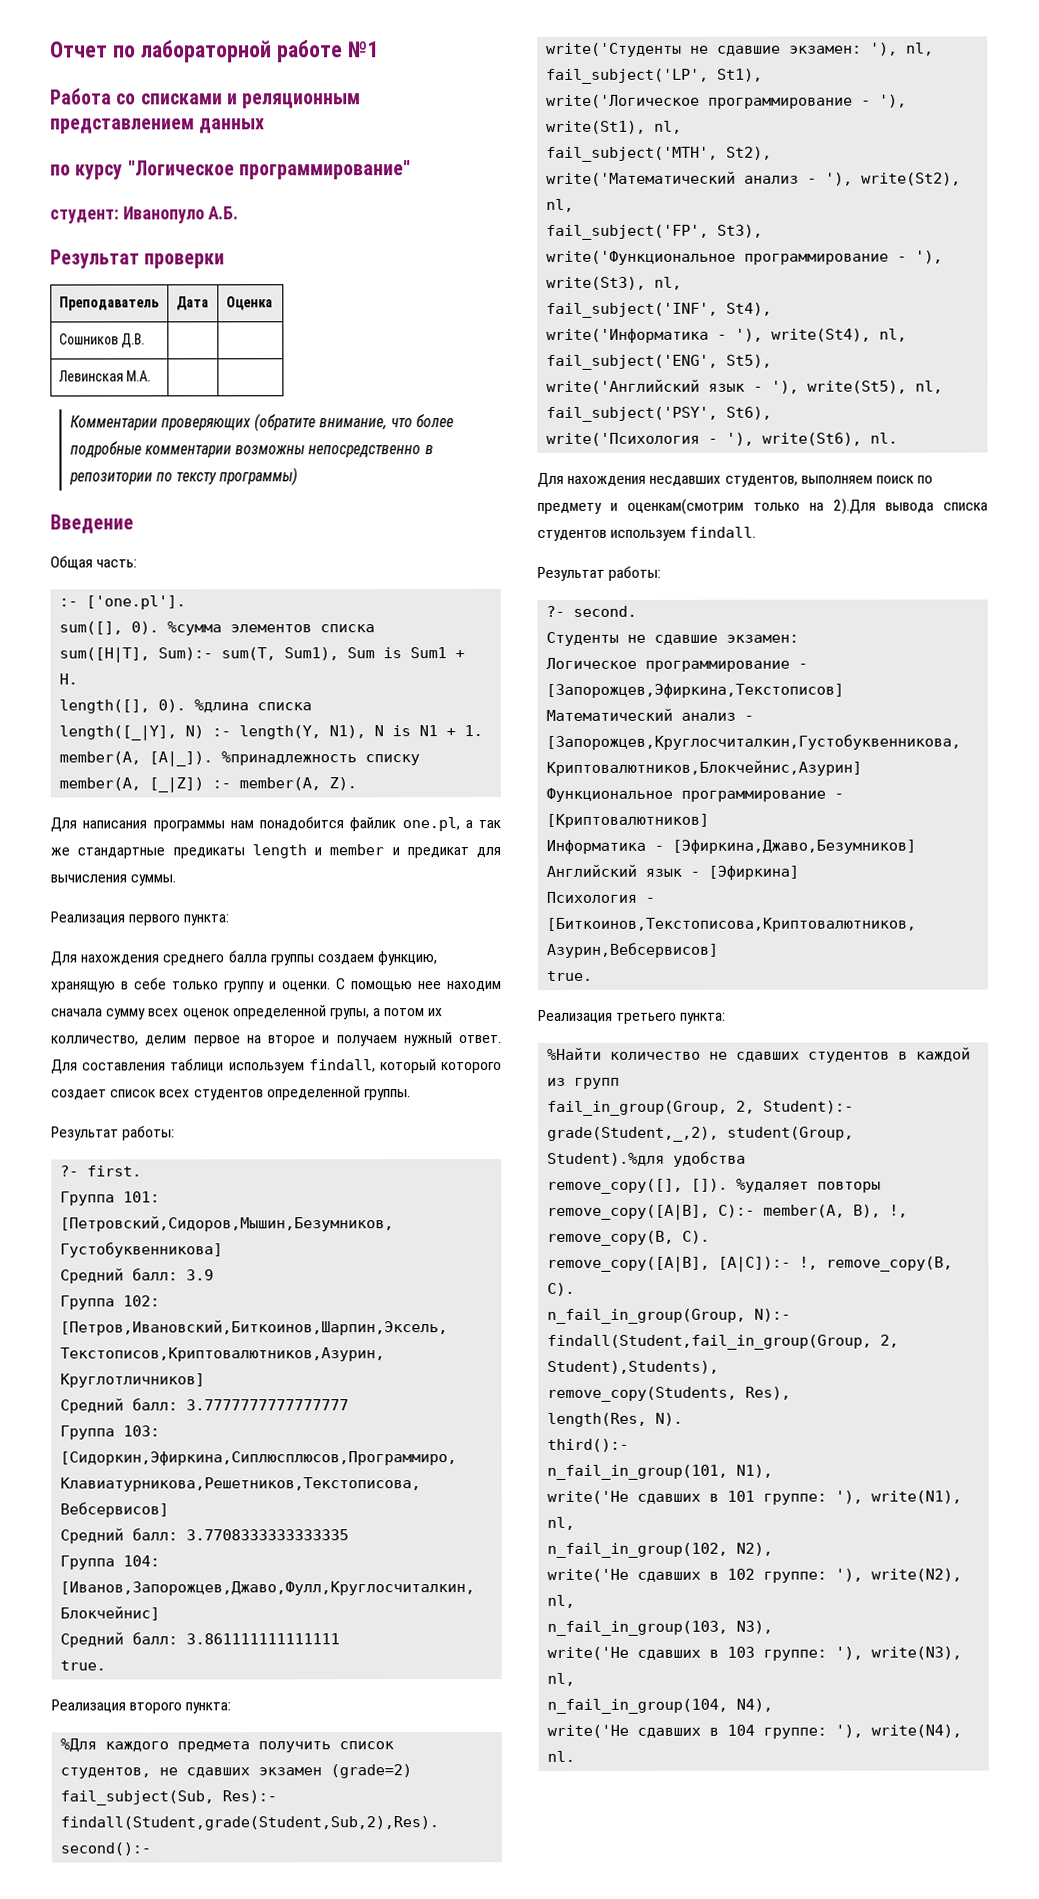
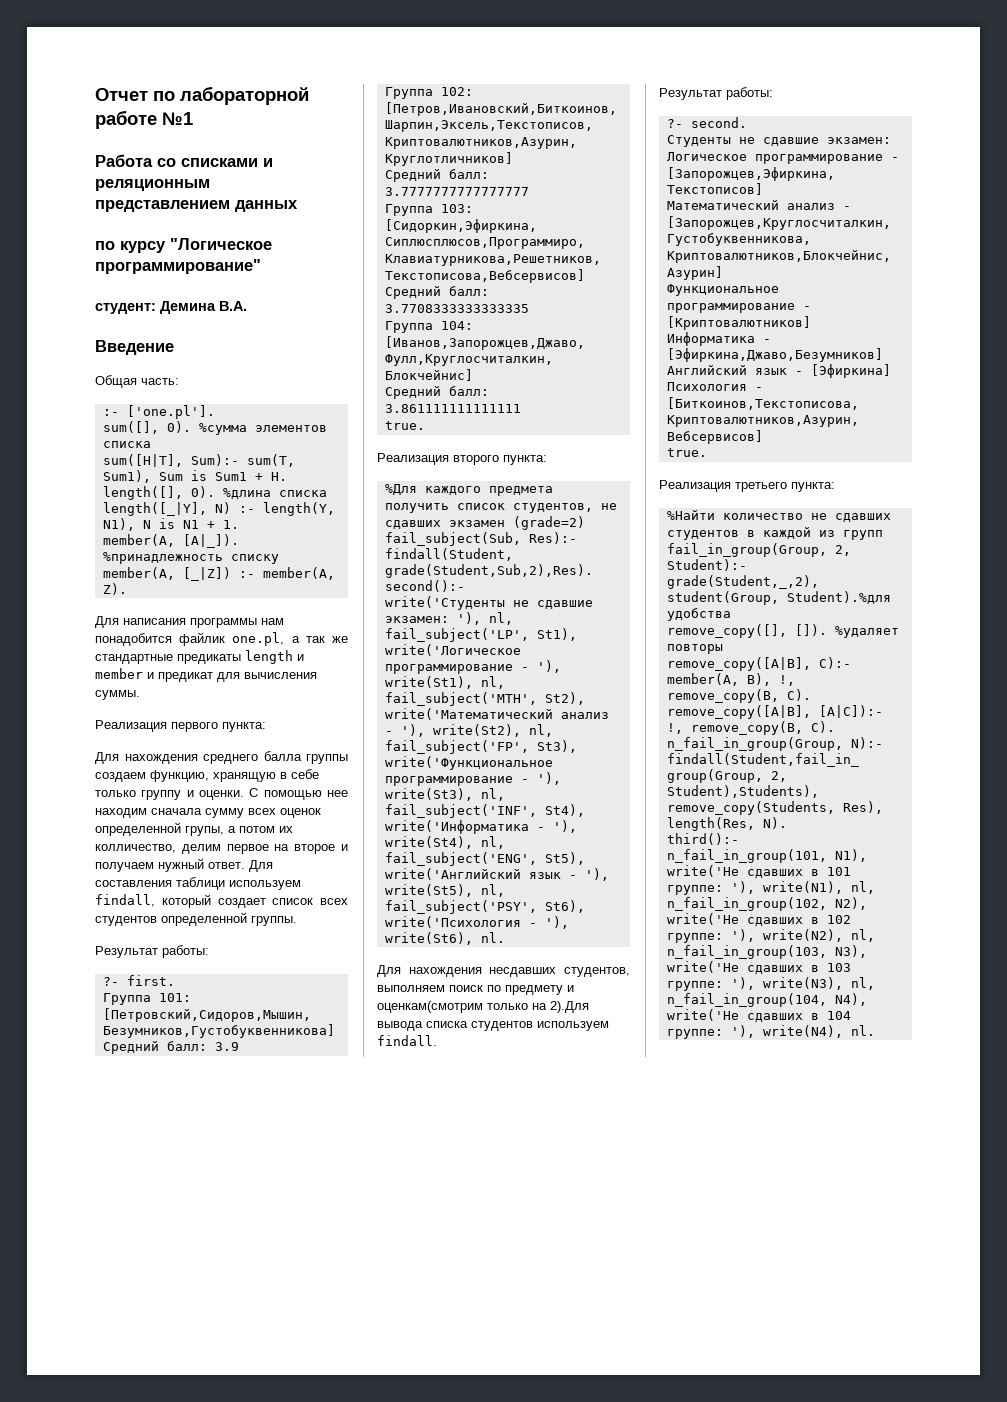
- студент: Иванопуло А.Б.
- Результат проверки
- Преподаватель | Дата | Оценка
- Сошников Д.В. | |
- Левинская М.А. | |
- Комментарии проверяющих (обратите внимание, что более подробные комментарии возможны непосредственно в репозитории по тексту программы)
+ студент: Демина В.А.
- Для составления таблици используем findall, который которого создает список всех студентов определенной группы.
+ Для составления таблици используем findall, который создает список всех студентов определенной группы.

